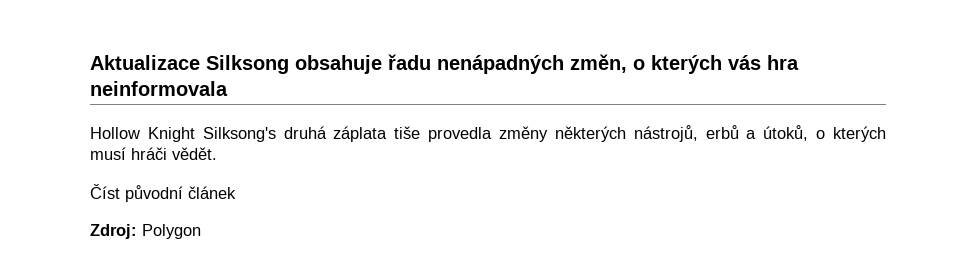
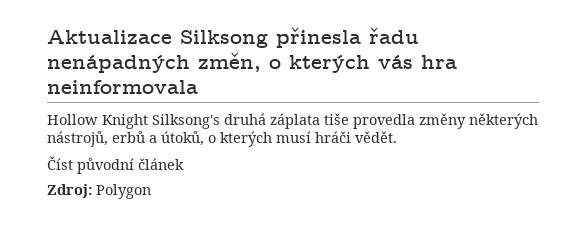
- Aktualizace Silksong obsahuje řadu nenápadných změn, o kterých vás hra neinformovala
+ Aktualizace Silksong přinesla řadu nenápadných změn, o kterých vás hra neinformovala

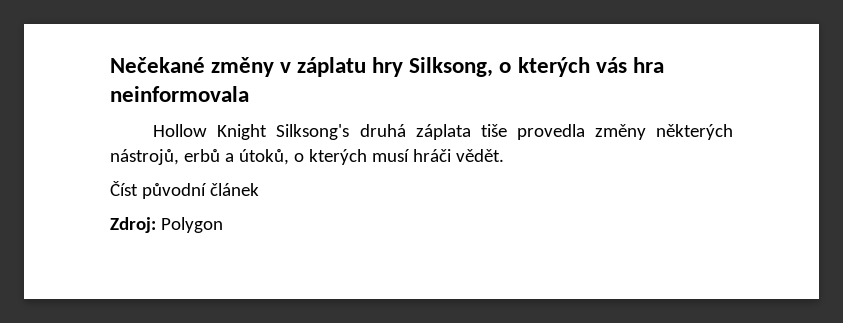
- Aktualizace Silksong přinesla řadu nenápadných změn, o kterých vás hra neinformovala
+ Nečekané změny v záplatu hry Silksong, o kterých vás hra neinformovala

